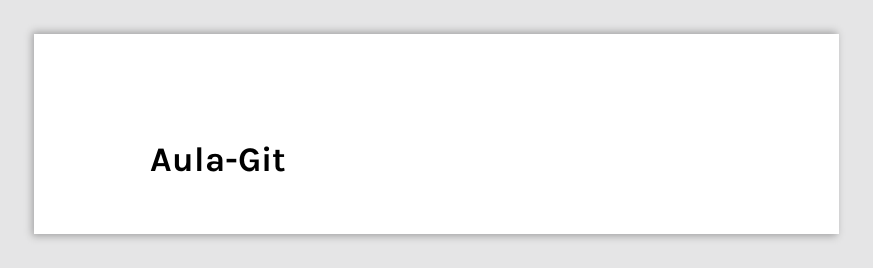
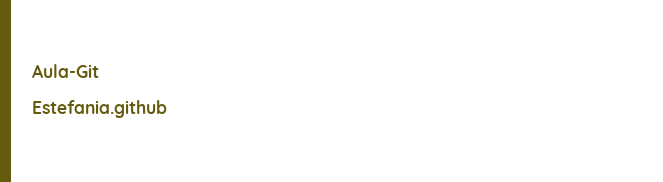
+ Estefania.github

